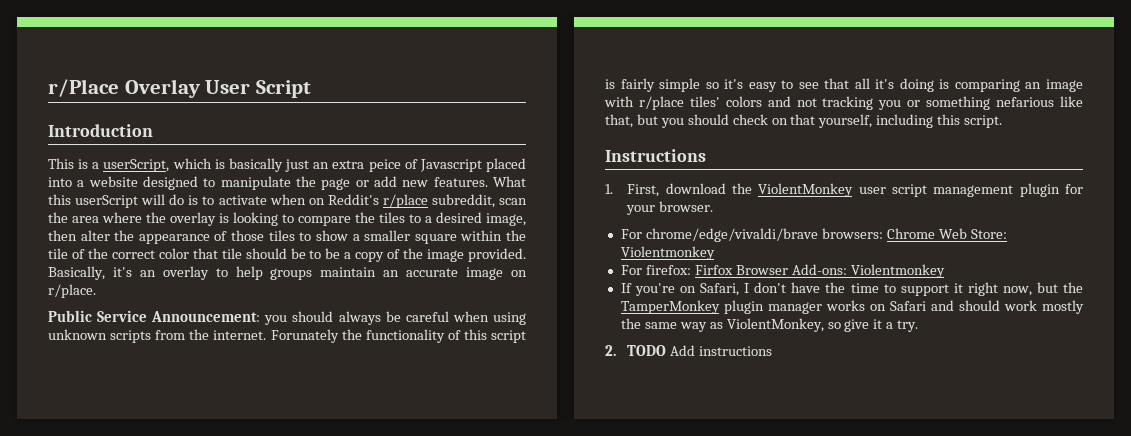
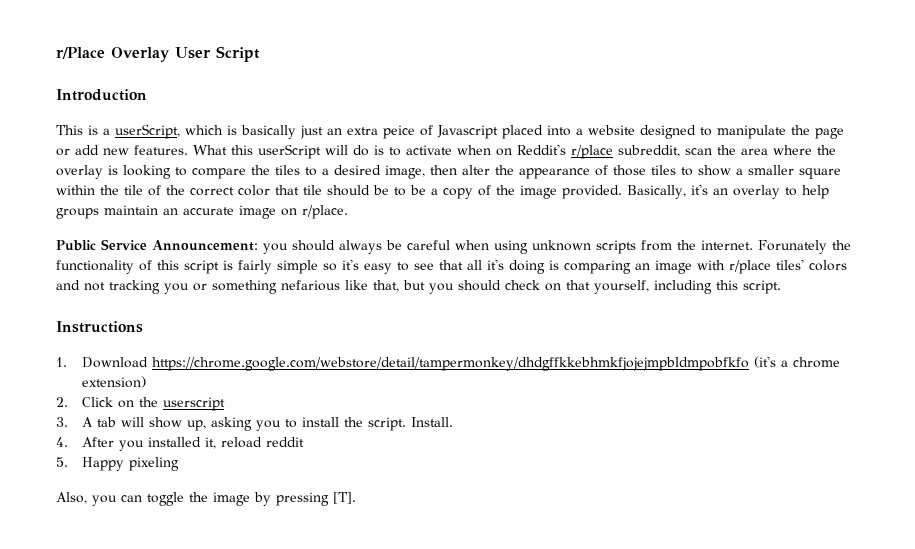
- 1. First, download the ViolentMonkey user script management plugin for your browser.
- For chrome/edge/vivaldi/brave browsers: Chrome Web Store: Violentmonkey
- For firefox: Firfox Browser Add-ons: Violentmonkey
- If you're on Safari, I don't have the time to support it right now, but the TamperMonkey plugin manager works on Safari and should work mostly the same way as ViolentMonkey, so give it a try.
- 2. TODO Add instructions
+ 1. Download https://chrome.google.com/webstore/detail/tampermonkey/dhdgffkkebhmkfjojejmpbldmpobfkfo (it's a chrome extension)
+ 2. Click on the userscript
+ 3. A tab will show up, asking you to install the script. Install.
+ 4. After you installed it, reload reddit
+ 5. Happy pixeling
+ Also, you can toggle the image by pressing [T].

